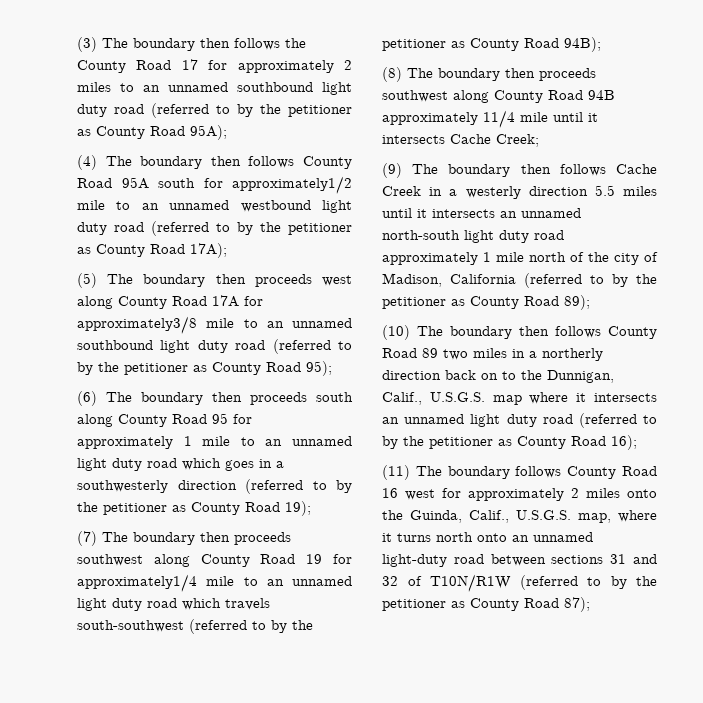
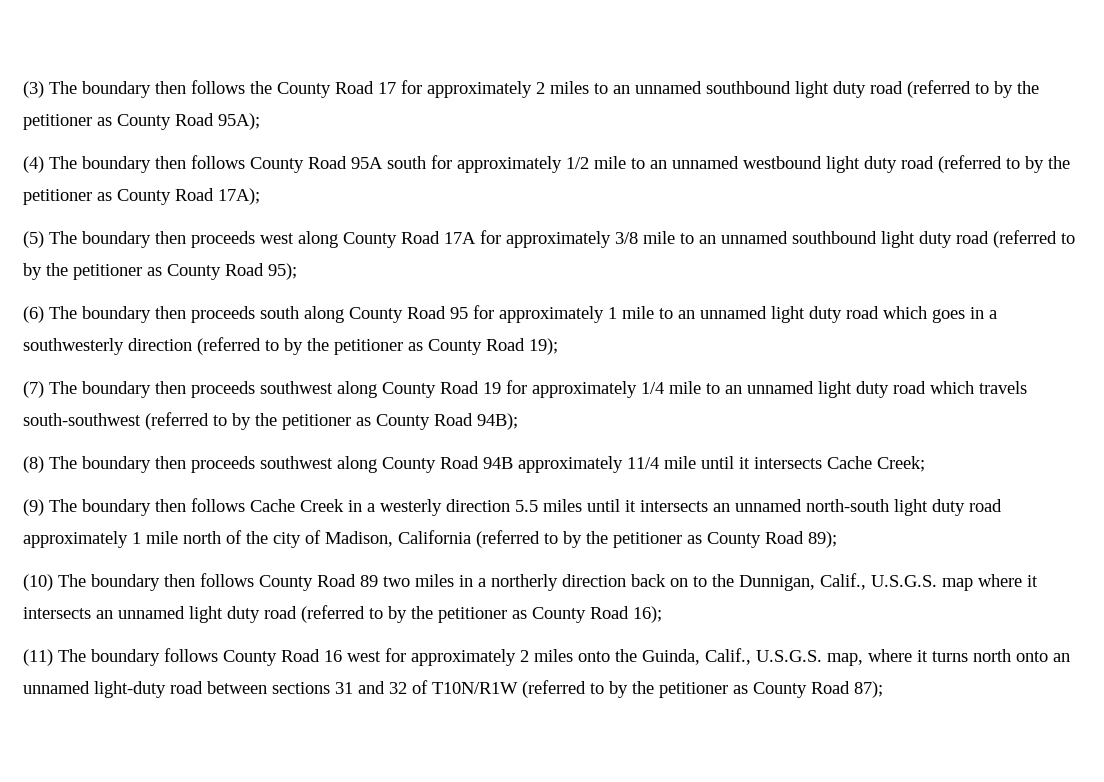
- (4) The boundary then follows County Road 95A south for approximately1/2 mile to an unnamed westbound light duty road (referred to by the petitioner as County Road 17A);
+ (4) The boundary then follows County Road 95A south for approximately 1/2 mile to an unnamed westbound light duty road (referred to by the petitioner as County Road 17A);
- (5) The boundary then proceeds west along County Road 17A for approximately3/8 mile to an unnamed southbound light duty road (referred to by the petitioner as County Road 95);
+ (5) The boundary then proceeds west along County Road 17A for approximately 3/8 mile to an unnamed southbound light duty road (referred to by the petitioner as County Road 95);
- (7) The boundary then proceeds southwest along County Road 19 for approximately1/4 mile to an unnamed light duty road which travels south-southwest (referred to by the petitioner as County Road 94B);
+ (7) The boundary then proceeds southwest along County Road 19 for approximately 1/4 mile to an unnamed light duty road which travels south-southwest (referred to by the petitioner as County Road 94B);

